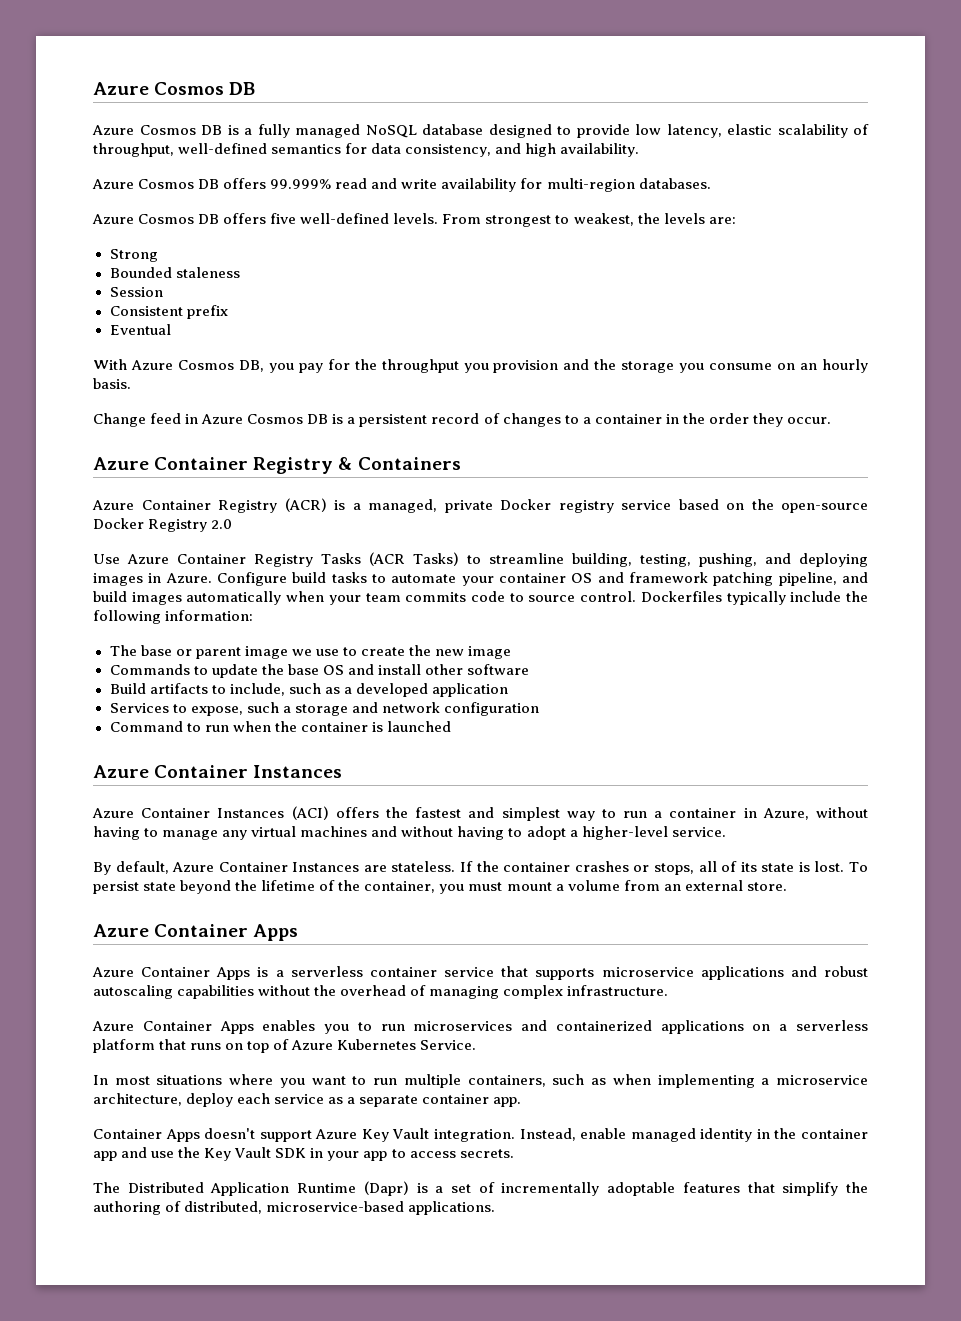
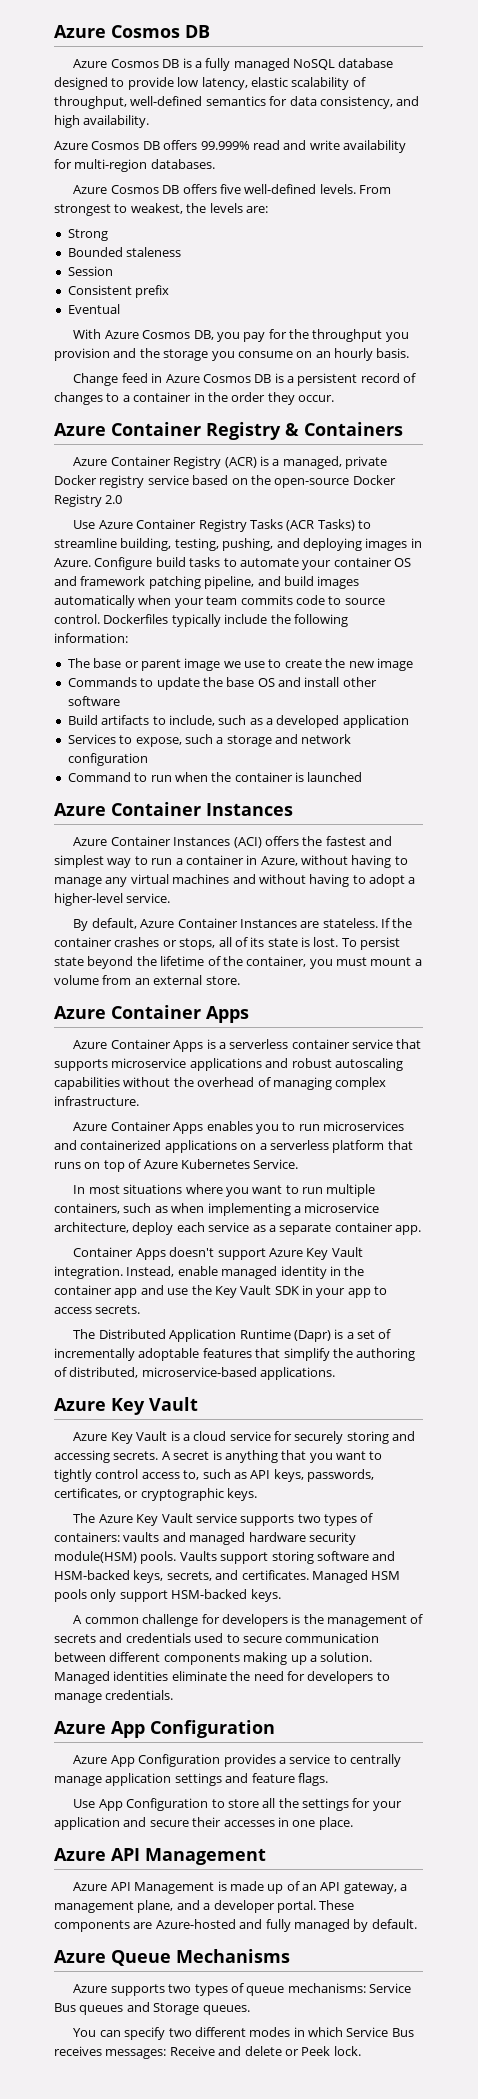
  The Distributed Application Runtime (Dapr) is a set of incrementally adoptable features that simplify the authoring of distributed, microservice-based applications.
+ Azure Key Vault
+ Azure Key Vault is a cloud service for securely storing and accessing secrets. A secret is anything that you want to tightly control access to, such as API keys, passwords, certificates, or cryptographic keys.
+ The Azure Key Vault service supports two types of containers: vaults and managed hardware security module(HSM) pools. Vaults support storing software and HSM-backed keys, secrets, and certificates. Managed HSM pools only support HSM-backed keys.
+ A common challenge for developers is the management of secrets and credentials used to secure communication between different components making up a solution. Managed identities eliminate the need for developers to manage credentials.
+ Azure App Configuration
+ Azure App Configuration provides a service to centrally manage application settings and feature flags.
+ Use App Configuration to store all the settings for your application and secure their accesses in one place.
+ Azure API Management
+ Azure API Management is made up of an API gateway, a management plane, and a developer portal. These components are Azure-hosted and fully managed by default.
+ Azure Queue Mechanisms
+ Azure supports two types of queue mechanisms: Service Bus queues and Storage queues.
+ You can specify two different modes in which Service Bus receives messages: Receive and delete or Peek lock.

